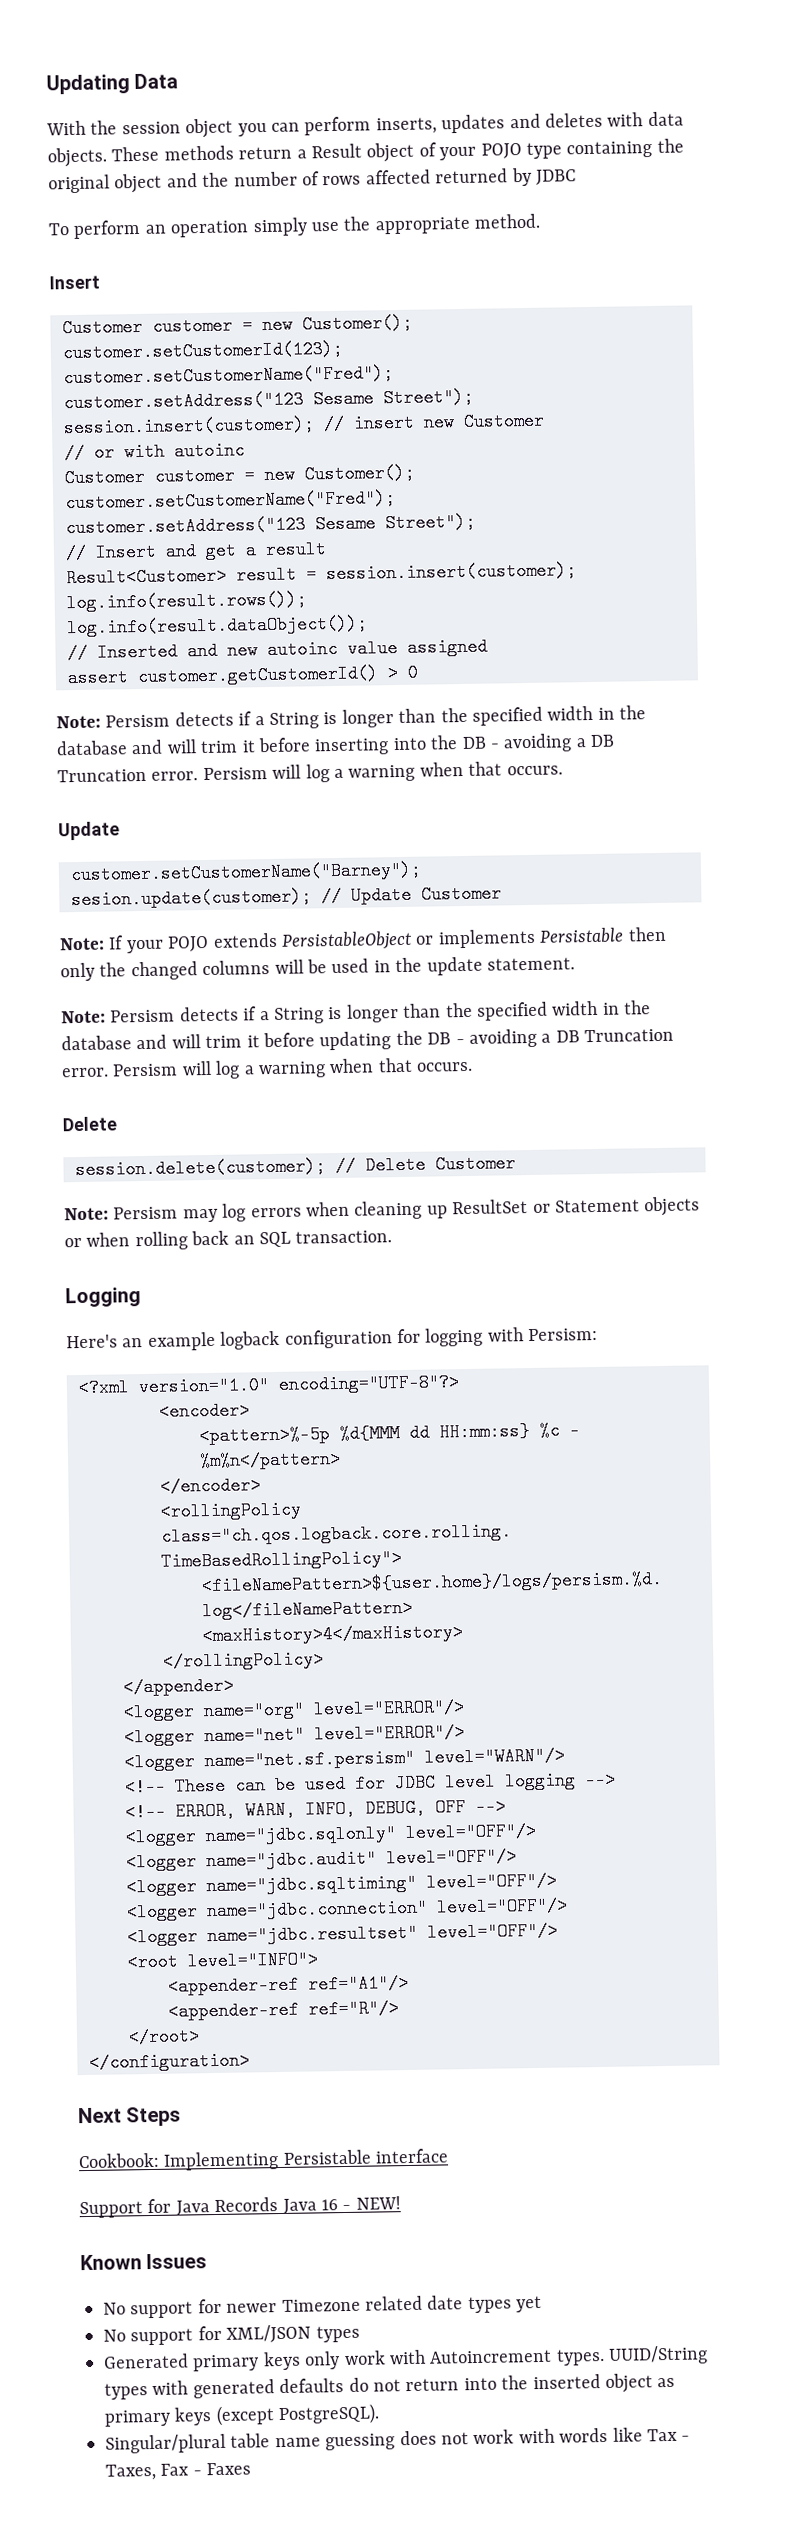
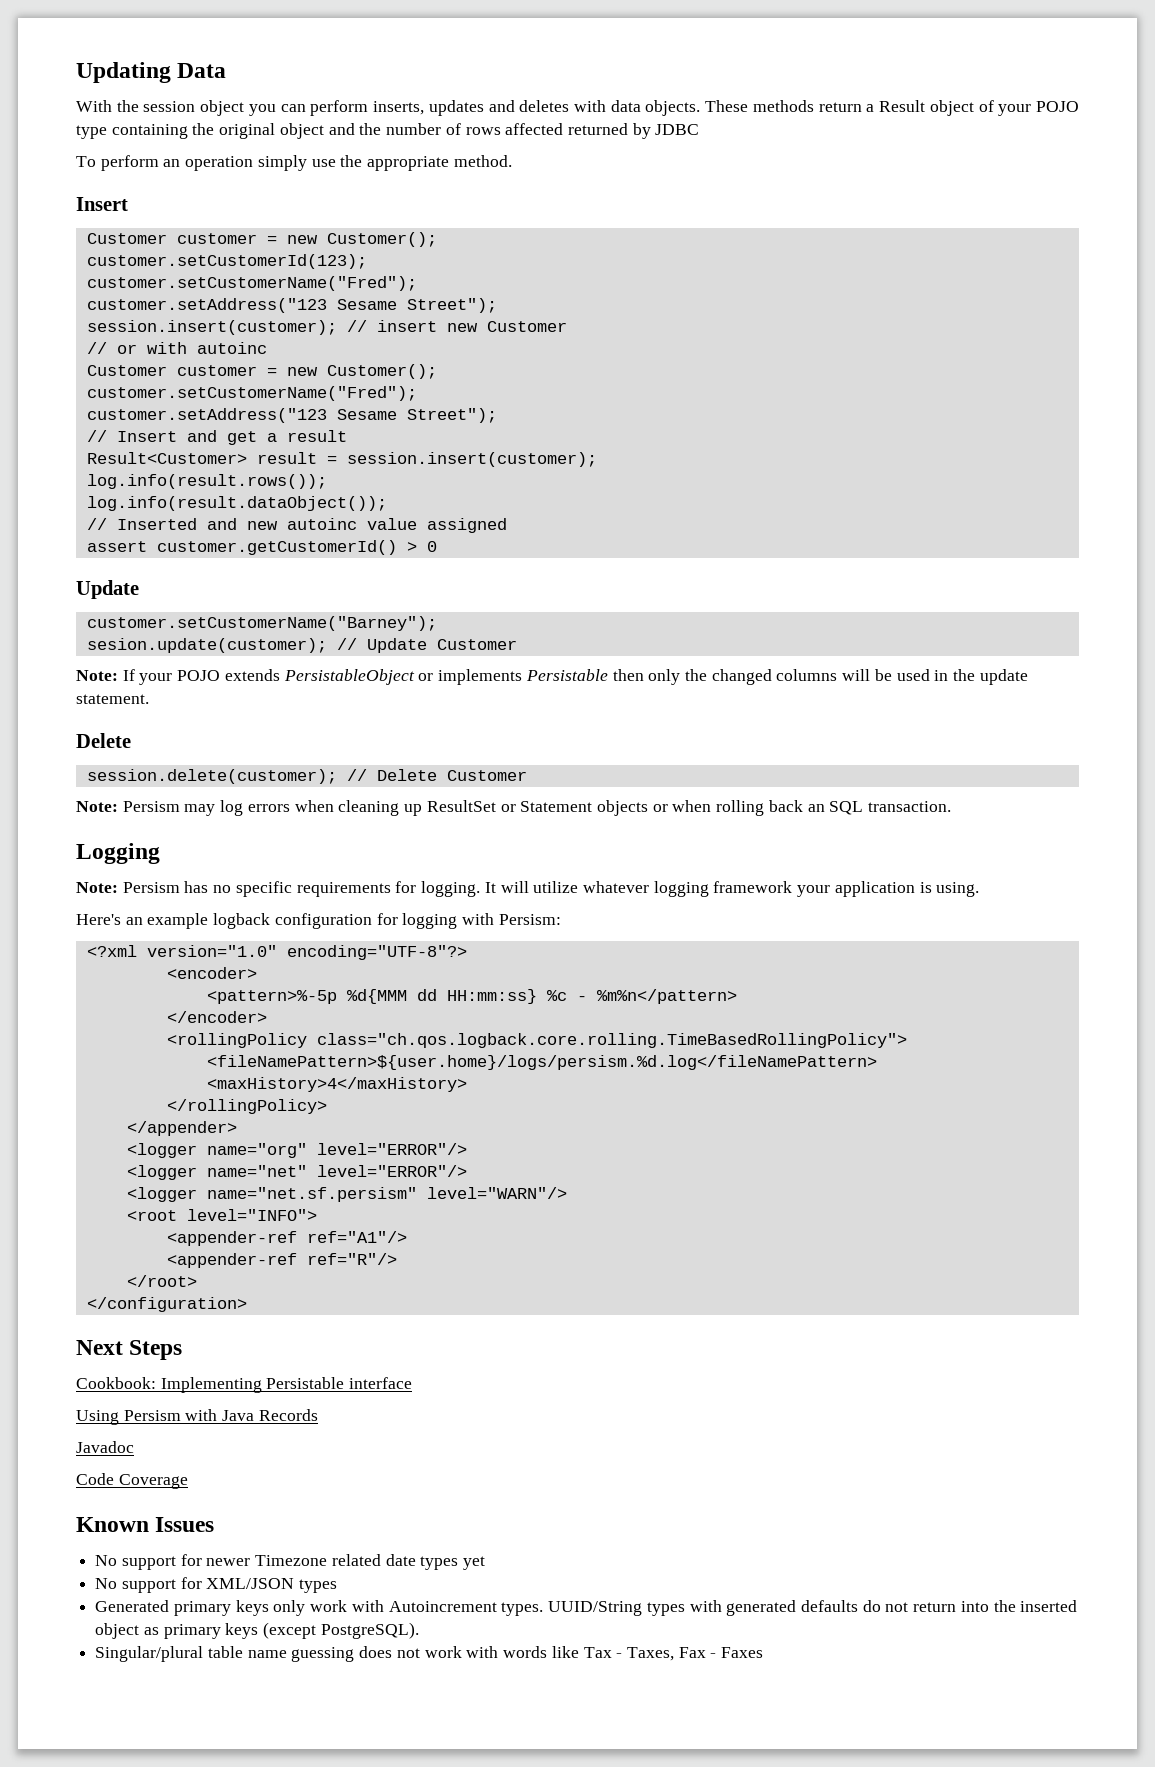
- Note: Persism detects if a String is longer than the specified width in the database and will trim it before inserting into the DB - avoiding a DB Truncation error. Persism will log a warning when that occurs.
- Note: Persism detects if a String is longer than the specified width in the database and will trim it before updating the DB - avoiding a DB Truncation error. Persism will log a warning when that occurs.
+ Note: Persism has no specific requirements for logging. It will utilize whatever logging framework your application is using.
- <!-- These can be used for JDBC level logging -->
- <!-- ERROR, WARN, INFO, DEBUG, OFF -->
- <logger name="jdbc.sqlonly" level="OFF"/>
- <logger name="jdbc.audit" level="OFF"/>
- <logger name="jdbc.sqltiming" level="OFF"/>
- <logger name="jdbc.connection" level="OFF"/>
- <logger name="jdbc.resultset" level="OFF"/>
- Support for Java Records Java 16 - NEW!
+ Using Persism with Java Records
+ Javadoc
+ Code Coverage

